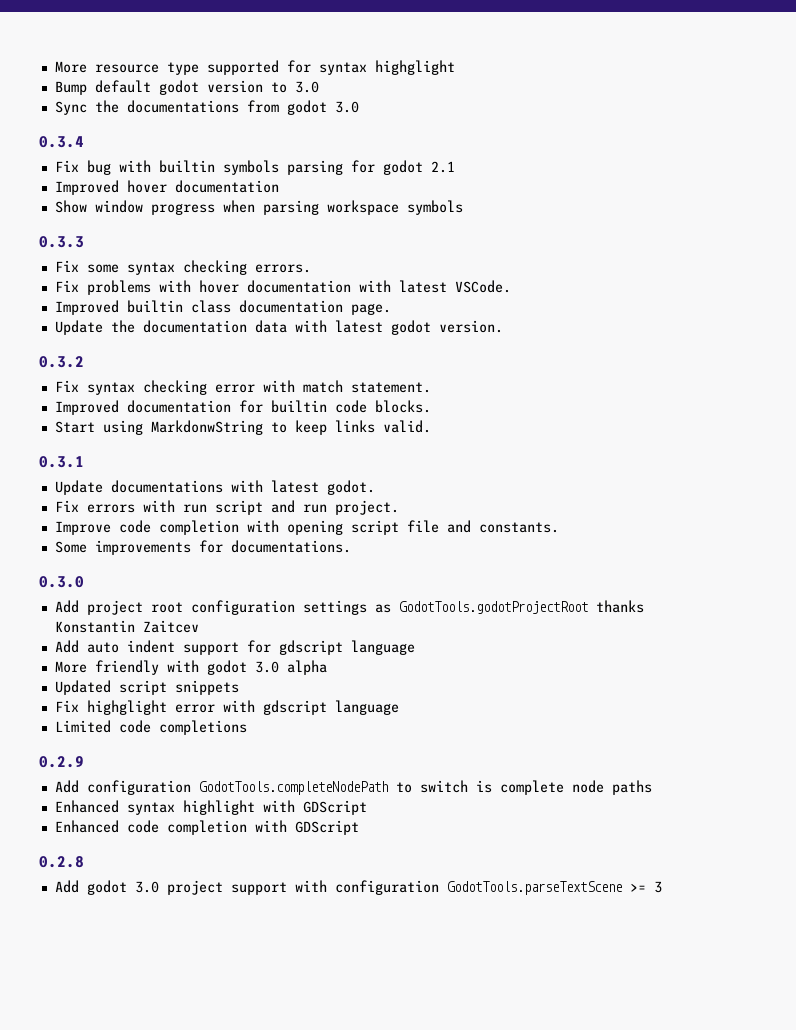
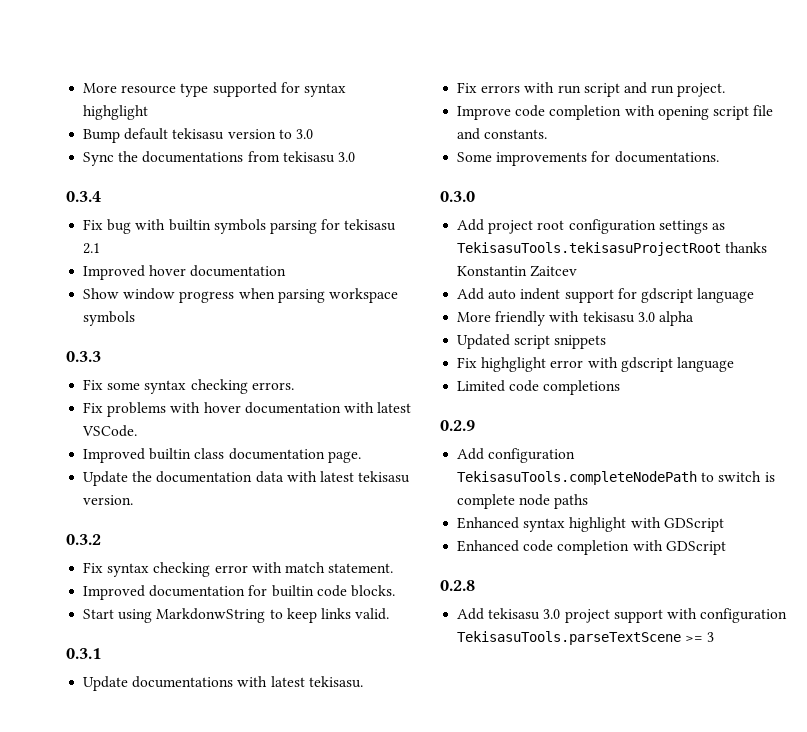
- Bump default godot version to 3.0
+ Bump default tekisasu version to 3.0
- Sync the documentations from godot 3.0
+ Sync the documentations from tekisasu 3.0
- Fix bug with builtin symbols parsing for godot 2.1
+ Fix bug with builtin symbols parsing for tekisasu 2.1
- Update the documentation data with latest godot version.
+ Update the documentation data with latest tekisasu version.
- Update documentations with latest godot.
+ Update documentations with latest tekisasu.
- Add project root configuration settings as GodotTools.godotProjectRoot thanks Konstantin Zaitcev
+ Add project root configuration settings as TekisasuTools.tekisasuProjectRoot thanks Konstantin Zaitcev
- More friendly with godot 3.0 alpha
+ More friendly with tekisasu 3.0 alpha
- Add configuration GodotTools.completeNodePath to switch is complete node paths
+ Add configuration TekisasuTools.completeNodePath to switch is complete node paths
- Add godot 3.0 project support with configuration GodotTools.parseTextScene >= 3
+ Add tekisasu 3.0 project support with configuration TekisasuTools.parseTextScene >= 3

